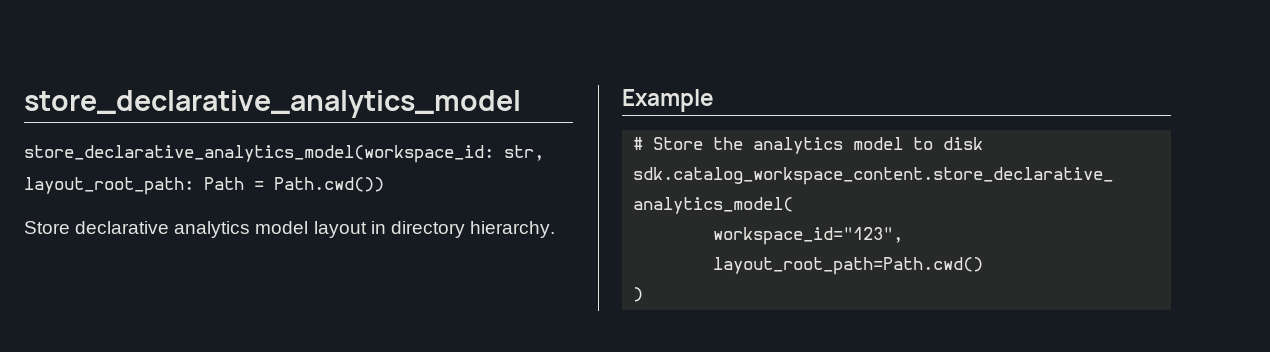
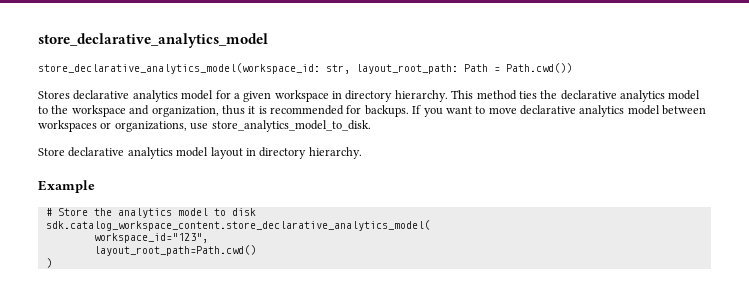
+ Stores declarative analytics model for a given workspace in directory hierarchy. This method ties the declarative analytics model to the workspace and organization, thus it is recommended for backups. If you want to move declarative analytics model between workspaces or organizations, use store_analytics_model_to_disk.

